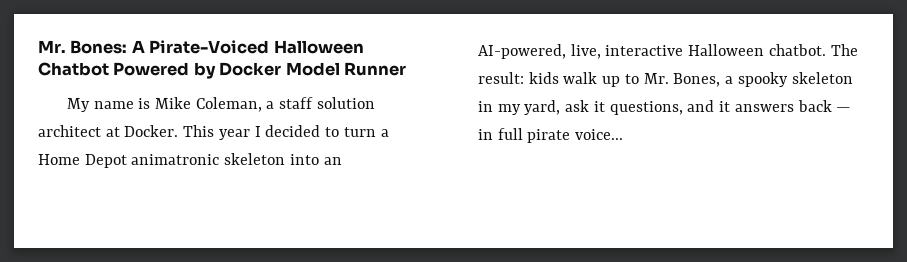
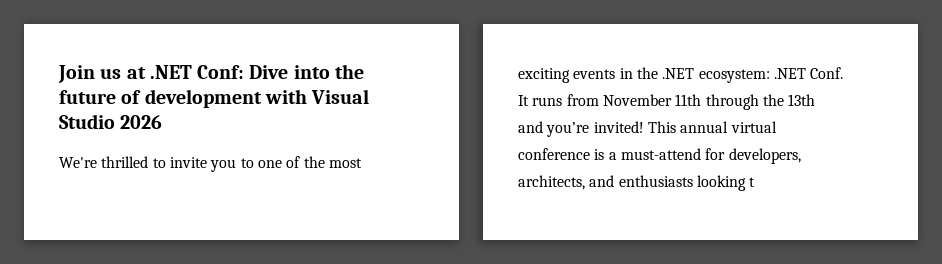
- Mr. Bones: A Pirate-Voiced Halloween Chatbot Powered by Docker Model Runner
- My name is Mike Coleman, a staff solution architect at Docker. This year I decided to turn a Home Depot animatronic skeleton into an AI-powered, live, interactive Halloween chatbot. The result: kids walk up to Mr. Bones, a spooky skeleton in my yard, ask it questions, and it answers back — in full pirate voice...
+ Join us at .NET Conf: Dive into the future of development with Visual Studio 2026
+ We're thrilled to invite you to one of the most exciting events in the .NET ecosystem: .NET Conf. It runs from November 11th through the 13th and you’re invited! This annual virtual conference is a must-attend for developers, architects, and enthusiasts looking t

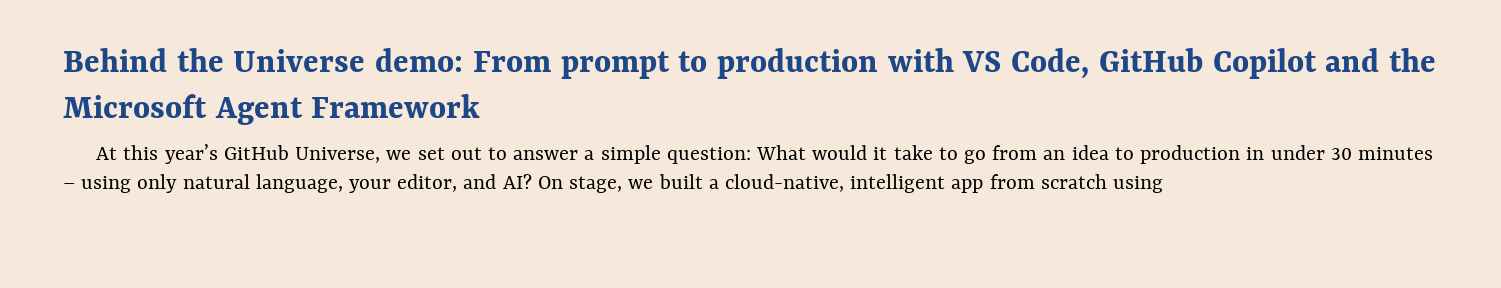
- Join us at .NET Conf: Dive into the future of development with Visual Studio 2026
- We're thrilled to invite you to one of the most exciting events in the .NET ecosystem: .NET Conf. It runs from November 11th through the 13th and you’re invited! This annual virtual conference is a must-attend for developers, architects, and enthusiasts looking t
+ Behind the Universe demo: From prompt to production with VS Code, GitHub Copilot and the Microsoft Agent Framework
+ At this year’s GitHub Universe, we set out to answer a simple question: What would it take to go from an idea to production in under 30 minutes – using only natural language, your editor, and AI? On stage, we built a cloud-native, intelligent app from scratch using

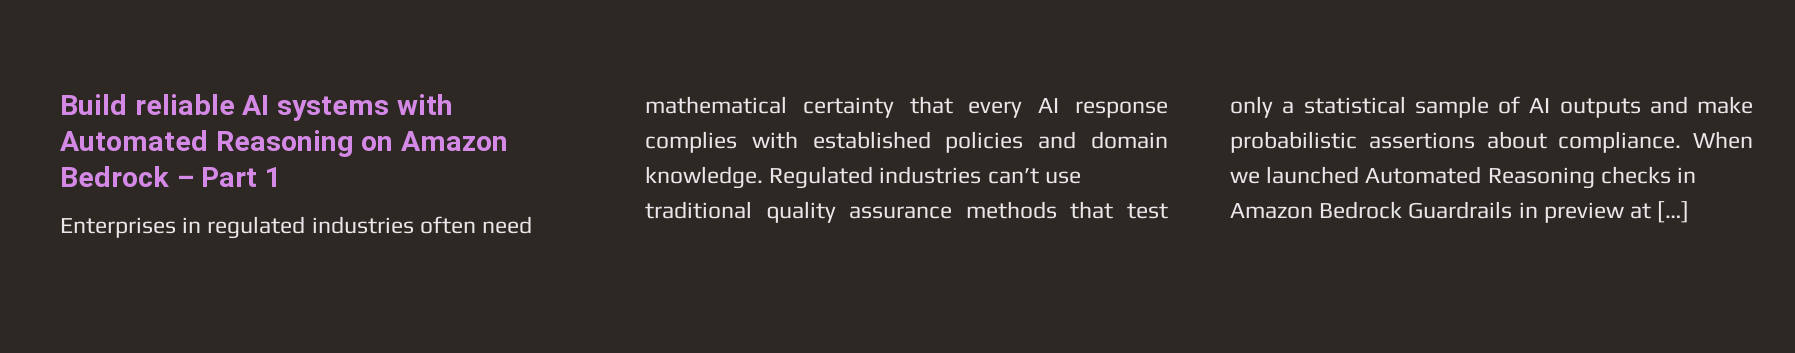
- Behind the Universe demo: From prompt to production with VS Code, GitHub Copilot and the Microsoft Agent Framework
- At this year’s GitHub Universe, we set out to answer a simple question: What would it take to go from an idea to production in under 30 minutes – using only natural language, your editor, and AI? On stage, we built a cloud-native, intelligent app from scratch using
+ Build reliable AI systems with Automated Reasoning on Amazon Bedrock – Part 1
+ Enterprises in regulated industries often need mathematical certainty that every AI response complies with established policies and domain knowledge. Regulated industries can’t use traditional quality assurance methods that test only a statistical sample of AI outputs and make probabilistic assertions about compliance. When we launched Automated Reasoning checks in Amazon Bedrock Guardrails in preview at […]

